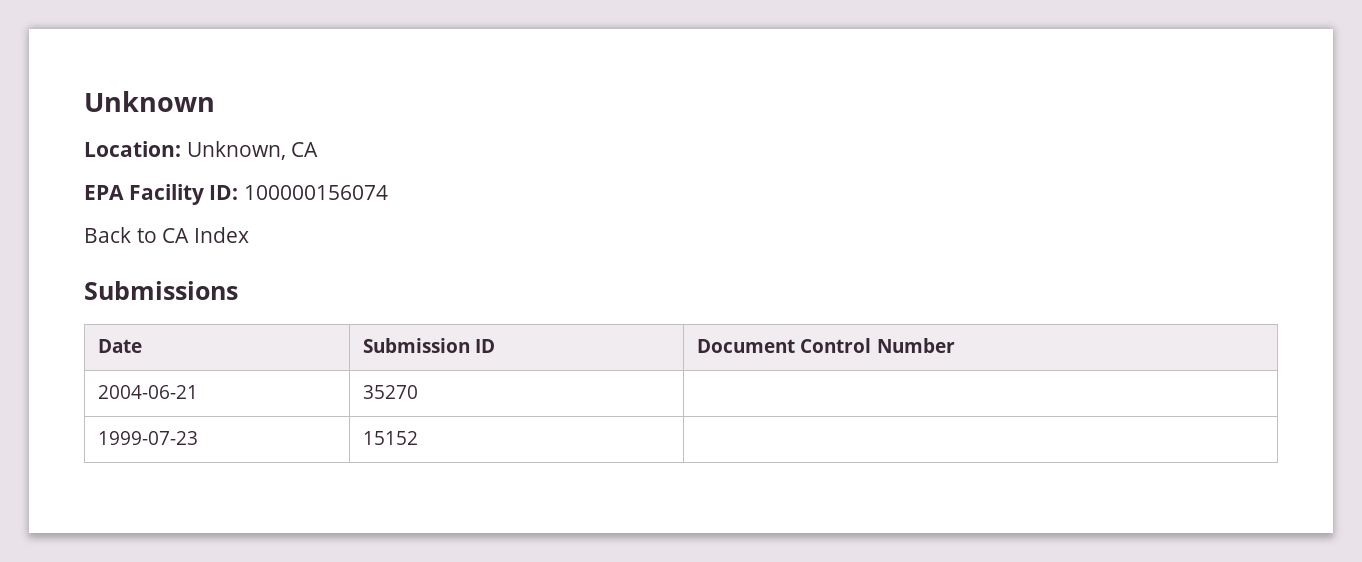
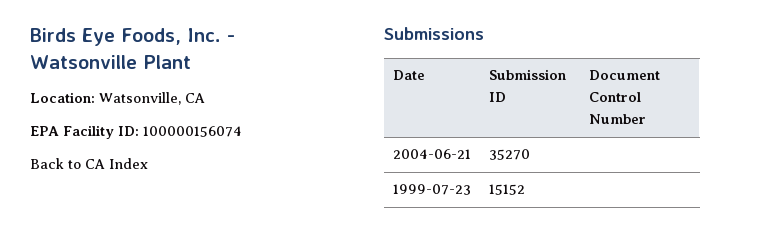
- Unknown
+ Birds Eye Foods, Inc. - Watsonville Plant
- Location: Unknown, CA
+ Location: Watsonville, CA

